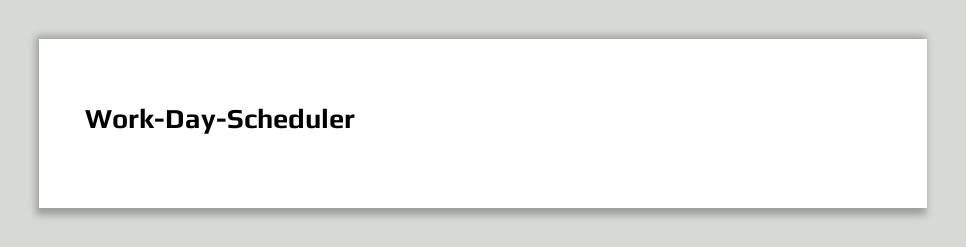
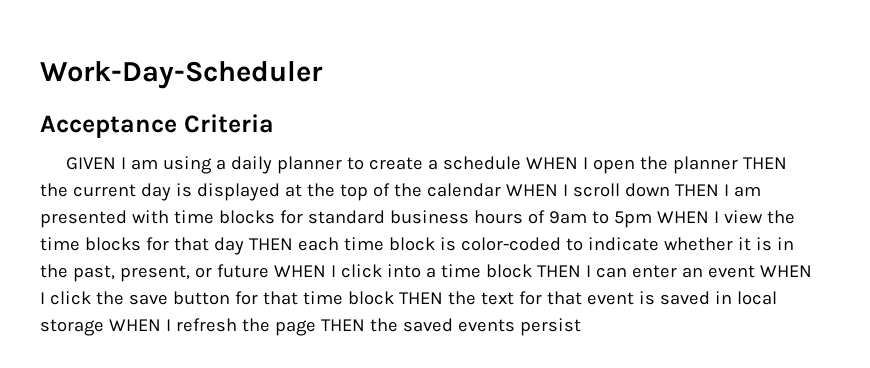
+ Acceptance Criteria
+ GIVEN I am using a daily planner to create a schedule WHEN I open the planner THEN the current day is displayed at the top of the calendar WHEN I scroll down THEN I am presented with time blocks for standard business hours of 9am to 5pm WHEN I view the time blocks for that day THEN each time block is color-coded to indicate whether it is in the past, present, or future WHEN I click into a time block THEN I can enter an event WHEN I click the save button for that time block THEN the text for that event is saved in local storage WHEN I refresh the page THEN the saved events persist

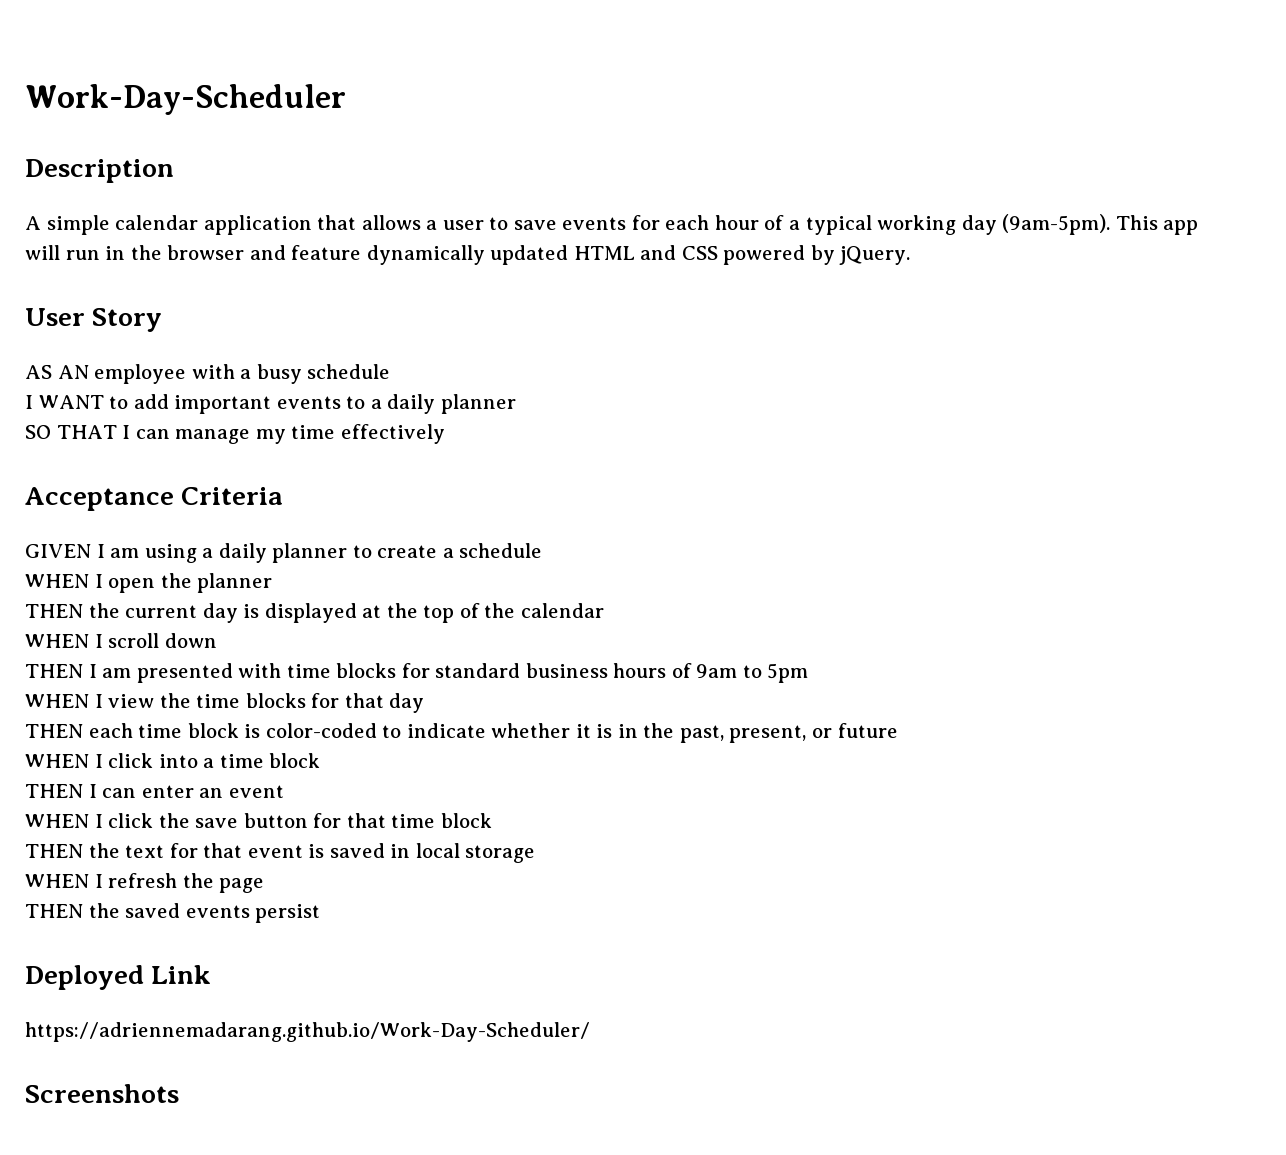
+ Description
+ A simple calendar application that allows a user to save events for each hour of a typical working day (9am-5pm). This app will run in the browser and feature dynamically updated HTML and CSS powered by jQuery.
+ User Story
+ AS AN employee with a busy schedule
+ I WANT to add important events to a daily planner
+ SO THAT I can manage my time effectively
- GIVEN I am using a daily planner to create a schedule WHEN I open the planner THEN the current day is displayed at the top of the calendar WHEN I scroll down THEN I am presented with time blocks for standard business hours of 9am to 5pm WHEN I view the time blocks for that day THEN each time block is color-coded to indicate whether it is in the past, present, or future WHEN I click into a time block THEN I can enter an event WHEN I click the save button for that time block THEN the text for that event is saved in local storage WHEN I refresh the page THEN the saved events persist
+ GIVEN I am using a daily planner to create a schedule
+ WHEN I open the planner
+ THEN the current day is displayed at the top of the calendar
+ WHEN I scroll down
+ THEN I am presented with time blocks for standard business hours of 9am to 5pm
+ WHEN I view the time blocks for that day
+ THEN each time block is color-coded to indicate whether it is in the past, present, or future
+ WHEN I click into a time block
+ THEN I can enter an event
+ WHEN I click the save button for that time block
+ THEN the text for that event is saved in local storage
+ WHEN I refresh the page
+ THEN the saved events persist
+ Deployed Link
+ https://adriennemadarang.github.io/Work-Day-Scheduler/
+ Screenshots

